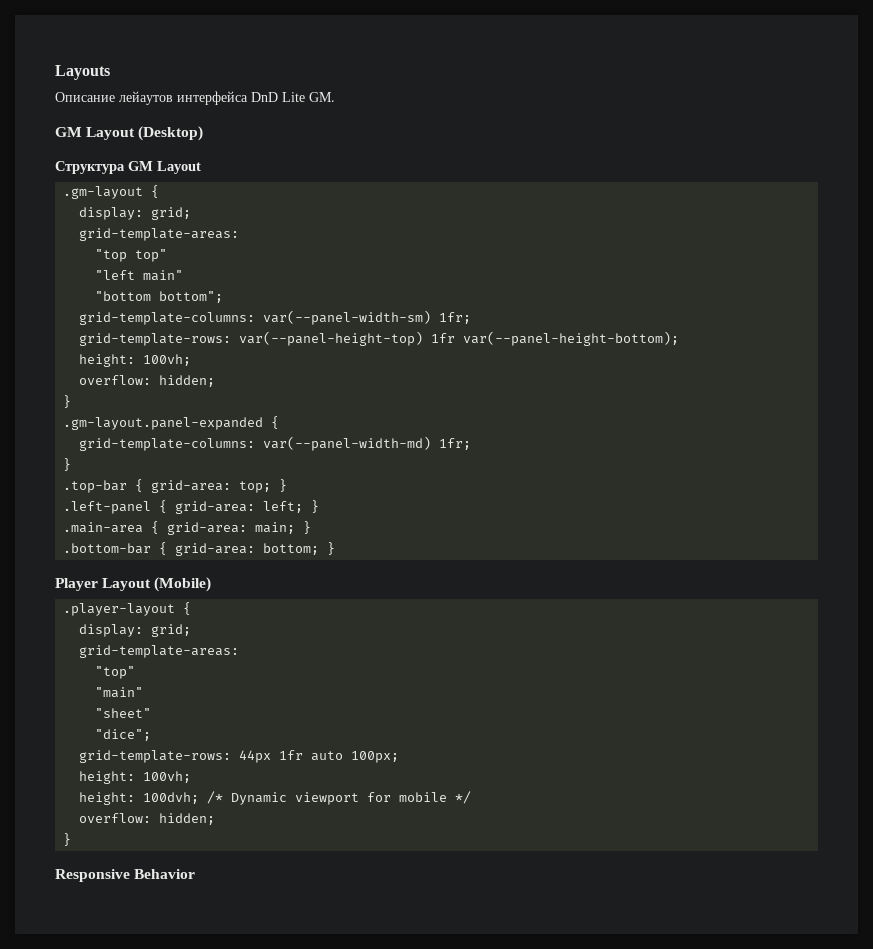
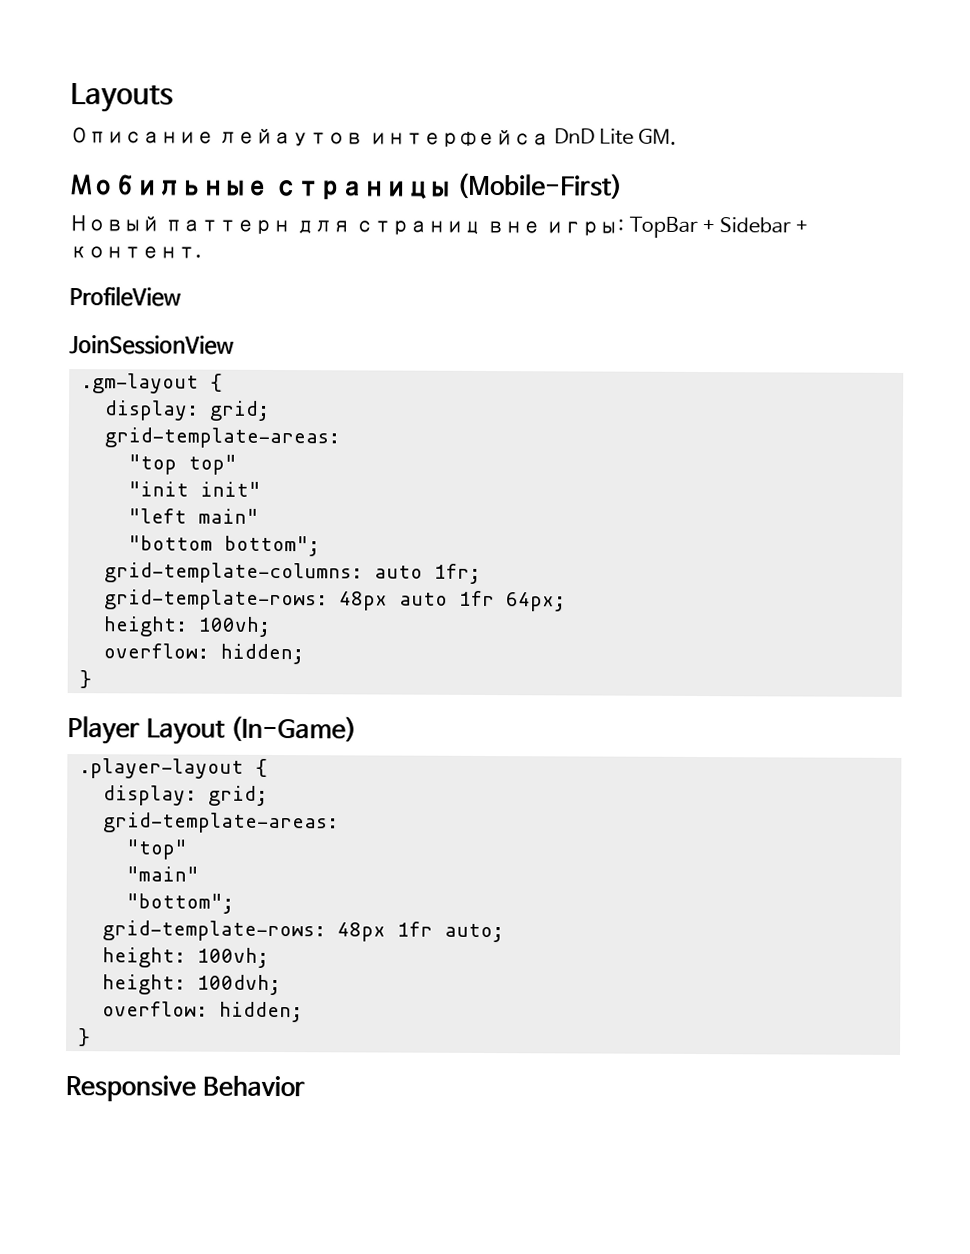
- GM Layout (Desktop)
- Структура GM Layout
+ Мобильные страницы (Mobile-First)
+ Новый паттерн для страниц вне игры: TopBar + Sidebar + контент.
+ ProfileView
+ JoinSessionView
+ "init init"
- grid-template-columns: var(--panel-width-sm) 1fr;
+ grid-template-columns: auto 1fr;
- grid-template-rows: var(--panel-height-top) 1fr var(--panel-height-bottom);
+ grid-template-rows: 48px auto 1fr 64px;
- .gm-layout.panel-expanded {
- grid-template-columns: var(--panel-width-md) 1fr;
- }
- .top-bar { grid-area: top; }
- .left-panel { grid-area: left; }
- .main-area { grid-area: main; }
- .bottom-bar { grid-area: bottom; }
- Player Layout (Mobile)
+ Player Layout (In-Game)
- "sheet"
- "dice";
- grid-template-rows: 44px 1fr auto 100px;
+ "bottom";
+ grid-template-rows: 48px 1fr auto;
- height: 100dvh; /* Dynamic viewport for mobile */
+ height: 100dvh;

